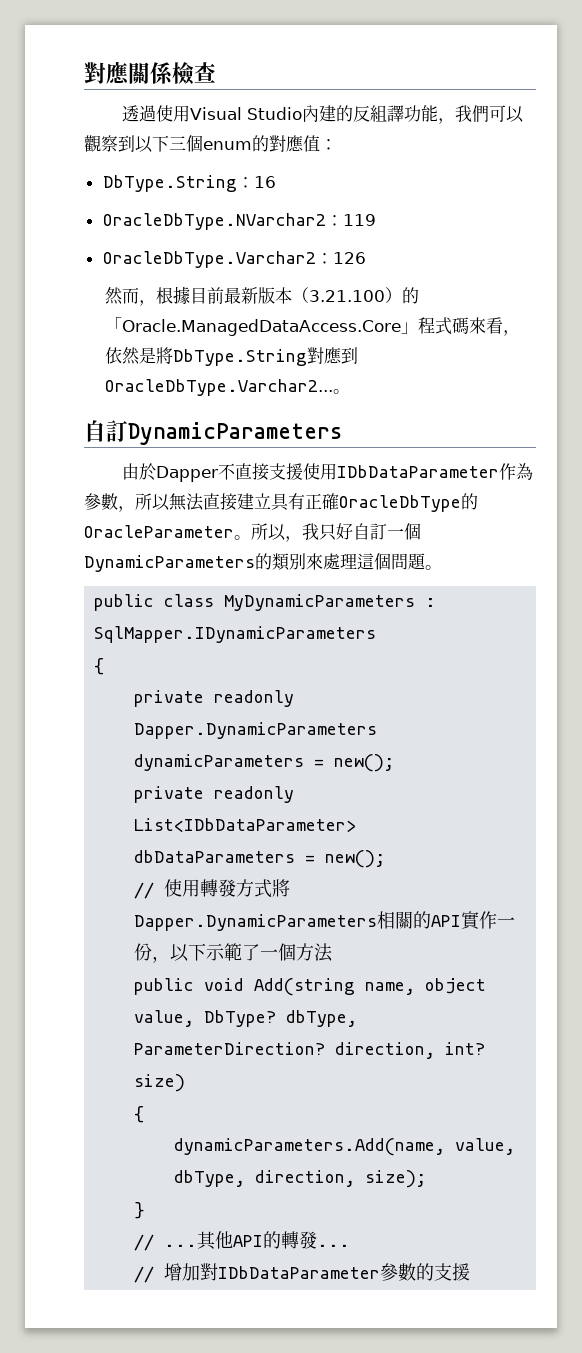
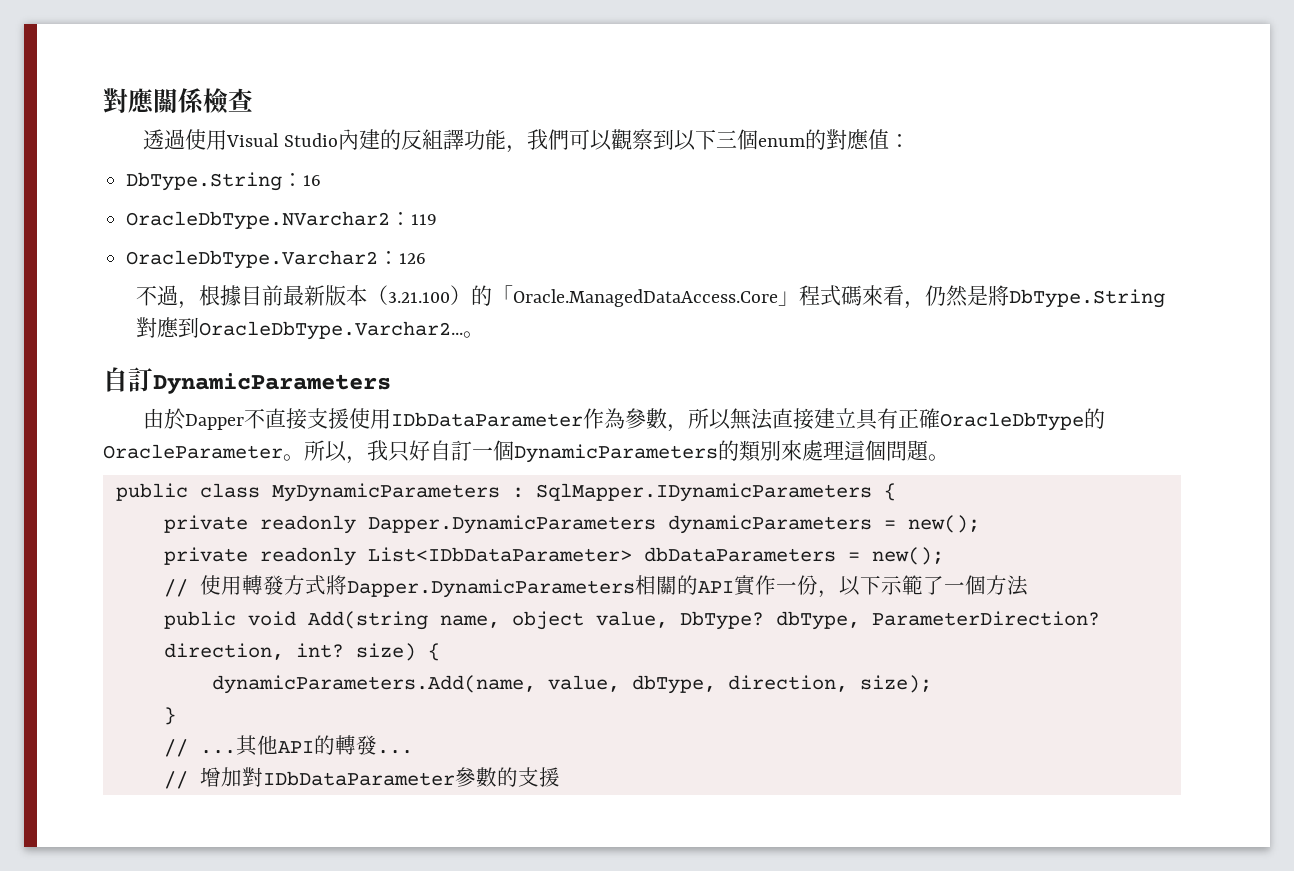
- 然而，根據目前最新版本（3.21.100）的「Oracle.ManagedDataAccess.Core」程式碼來看，依然是將DbType.String對應到OracleDbType.Varchar2...
+ 不過，根據目前最新版本（3.21.100）的「Oracle.ManagedDataAccess.Core」程式碼來看，仍然是將DbType.String對應到OracleDbType.Varchar2...
- public class MyDynamicParameters : SqlMapper.IDynamicParameters
- {
+ public class MyDynamicParameters : SqlMapper.IDynamicParameters {
- public void Add(string name, object value, DbType? dbType, ParameterDirection? direction, int? size)
- {
+ public void Add(string name, object value, DbType? dbType, ParameterDirection? direction, int? size) {

